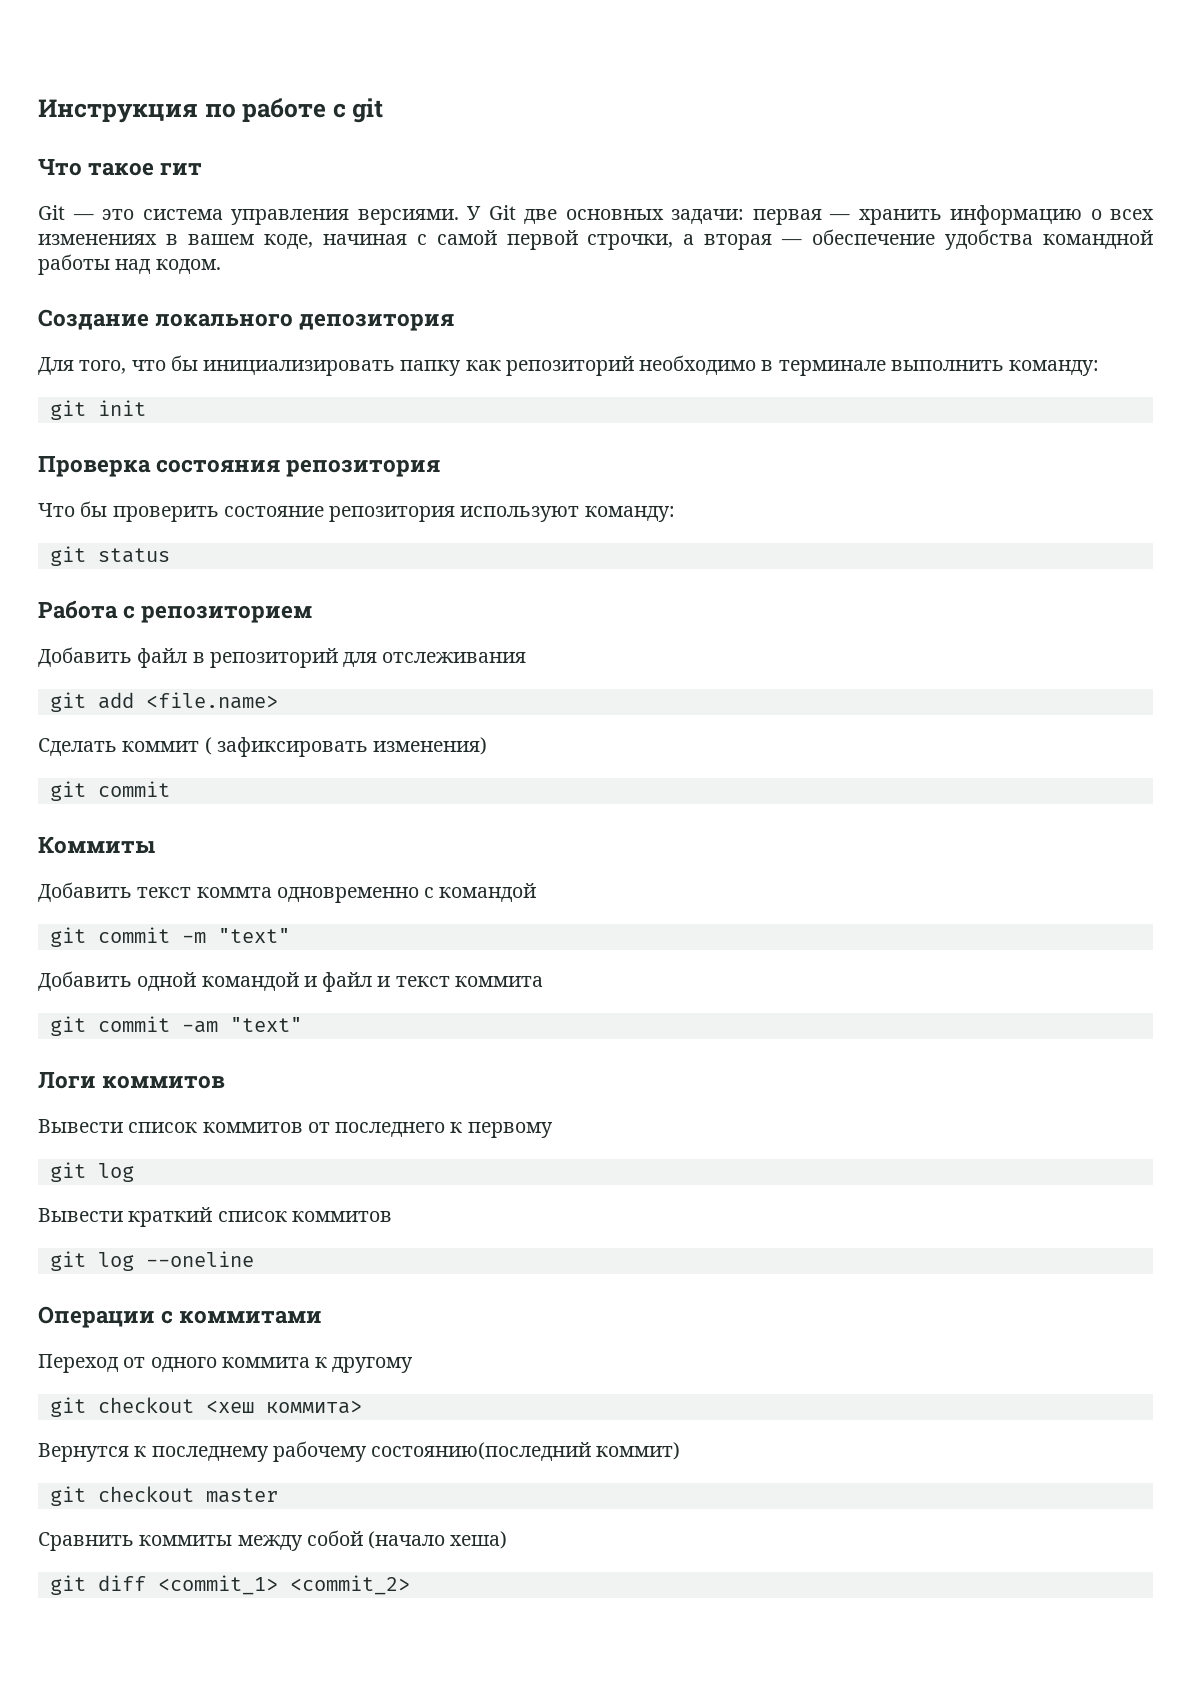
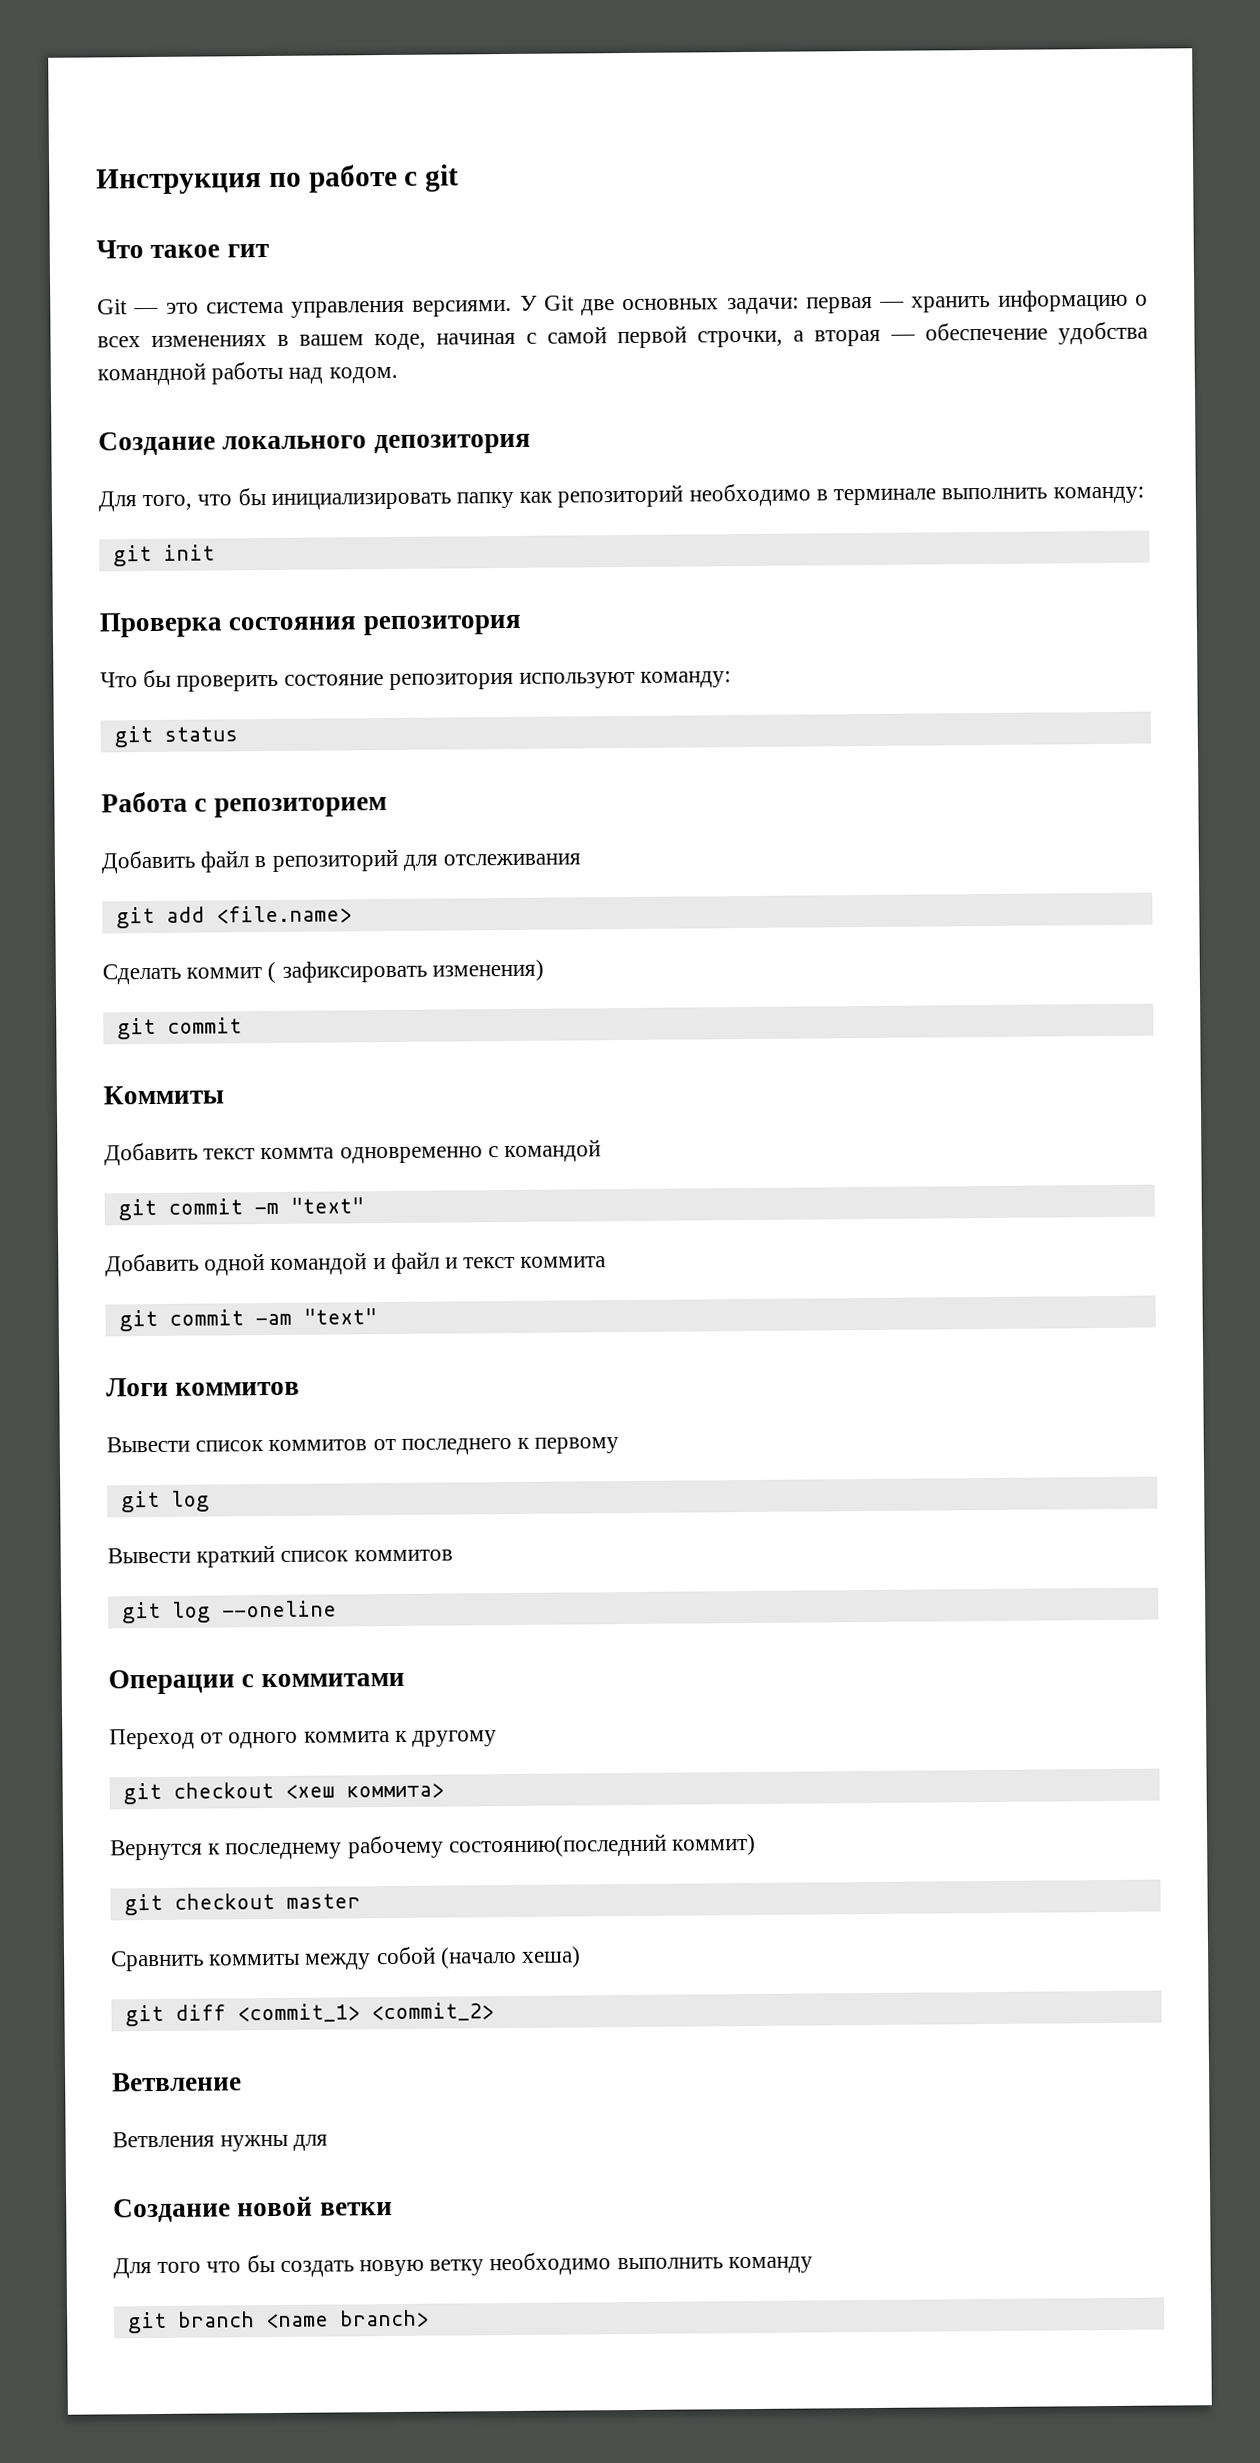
+ Ветвление
+ Ветвления нужны для
+ Создание новой ветки
+ Для того что бы создать новую ветку необходимо выполнить команду
+ git branch <name branch>

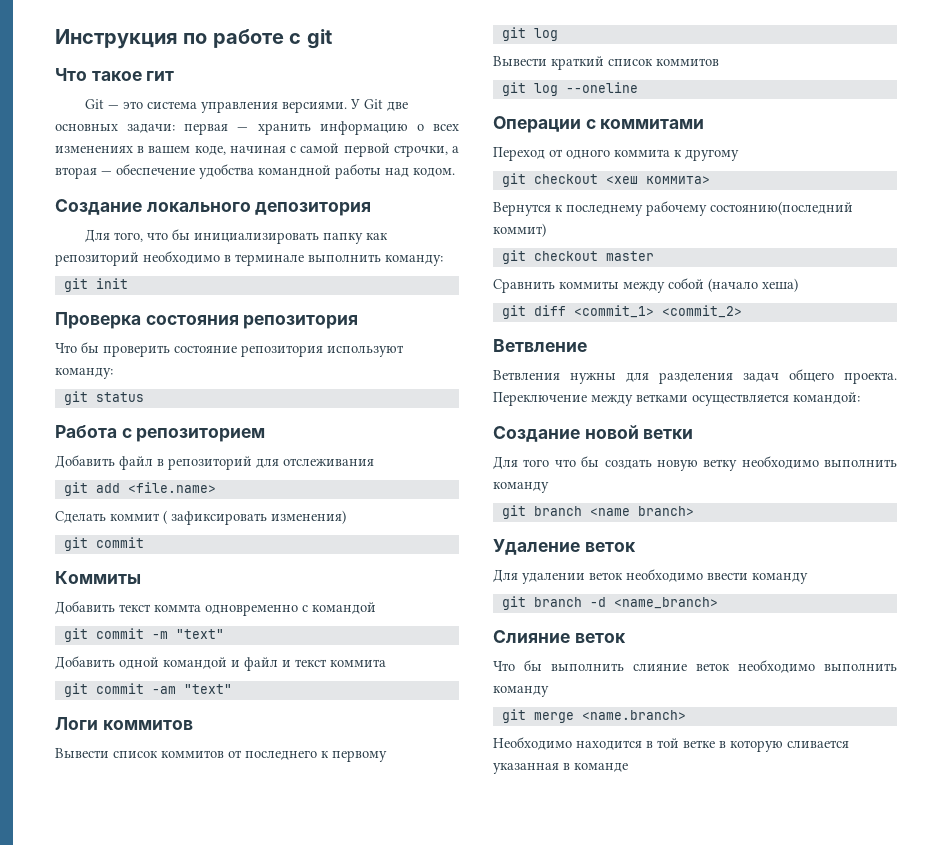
- Ветвления нужны для
+ Ветвления нужны для разделения задач общего проекта. Переключение между ветками осуществляется командой:
+ Удаление веток
+ Для удалении веток необходимо ввести команду
+ git branch -d <name_branch>
+ Слияние веток
+ Что бы выполнить слияние веток необходимо выполнить команду
+ git merge <name.branch>
+ Необходимо находится в той ветке в которую сливается указанная в команде

